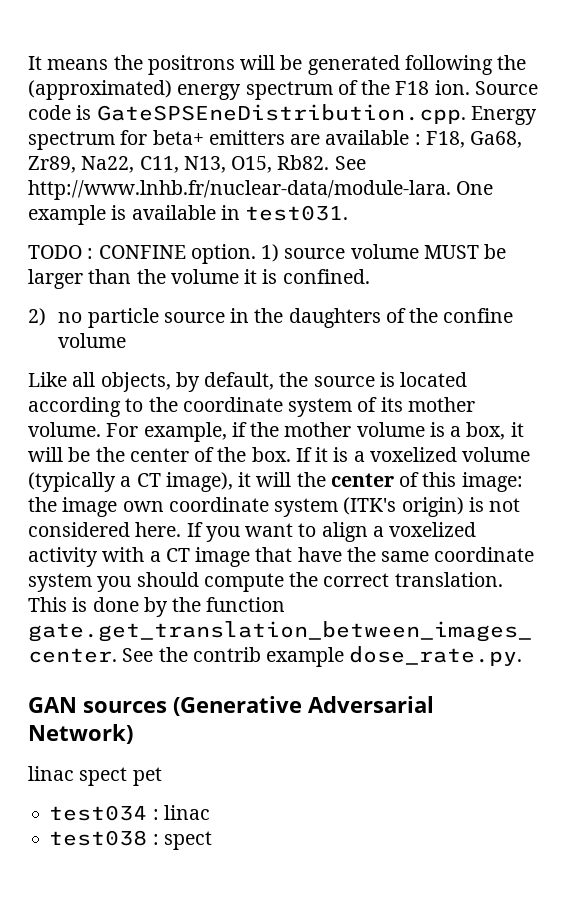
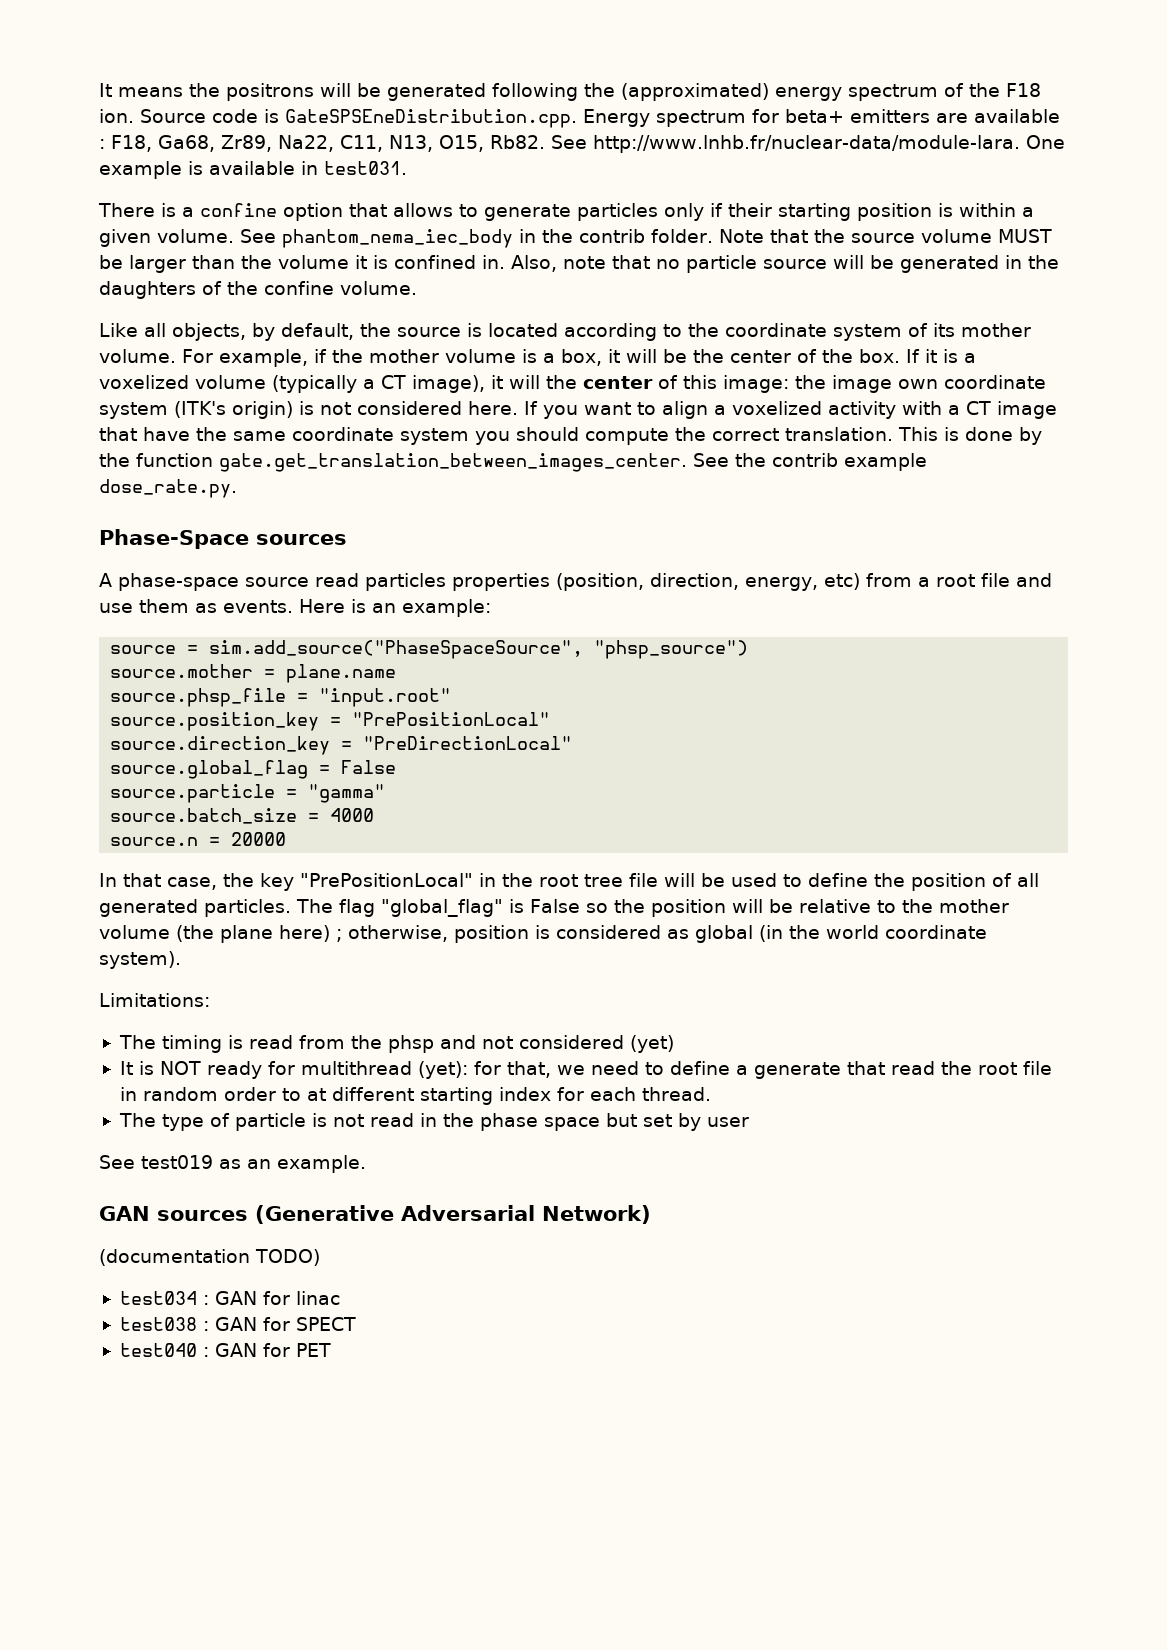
- TODO : CONFINE option. 1) source volume MUST be larger than the volume it is confined.
- 2) no particle source in the daughters of the confine volume
+ There is a confine option that allows to generate particles only if their starting position is within a given volume. See phantom_nema_iec_body in the contrib folder. Note that the source volume MUST be larger than the volume it is confined in. Also, note that no particle source will be generated in the daughters of the confine volume.
+ Phase-Space sources
+ A phase-space source read particles properties (position, direction, energy, etc) from a root file and use them as events. Here is an example:
+ source = sim.add_source("PhaseSpaceSource", "phsp_source")
+ source.mother = plane.name
+ source.phsp_file = "input.root"
+ source.position_key = "PrePositionLocal"
+ source.direction_key = "PreDirectionLocal"
+ source.global_flag = False
+ source.particle = "gamma"
+ source.batch_size = 4000
+ source.n = 20000
+ In that case, the key "PrePositionLocal" in the root tree file will be used to define the position of all generated particles. The flag "global_flag" is False so the position will be relative to the mother volume (the plane here) ; otherwise, position is considered as global (in the world coordinate system).
+ Limitations:
+ The timing is read from the phsp and not considered (yet)
+ It is NOT ready for multithread (yet): for that, we need to define a generate that read the root file in random order to at different starting index for each thread.
+ The type of particle is not read in the phase space but set by user
+ See test019 as an example.
- linac spect pet
+ (documentation TODO)
- test034 : linac
+ test034 : GAN for linac
- test038 : spect
+ test038 : GAN for SPECT
+ test040 : GAN for PET

